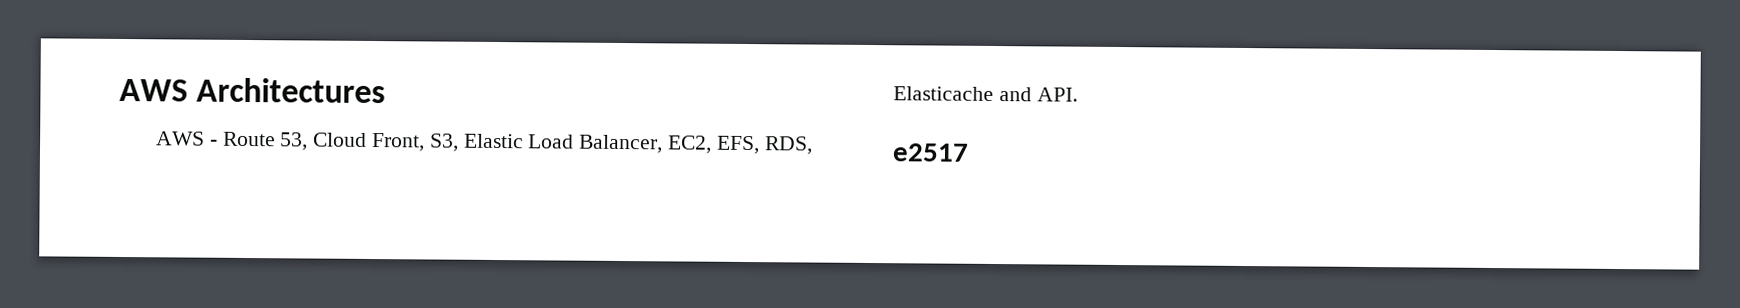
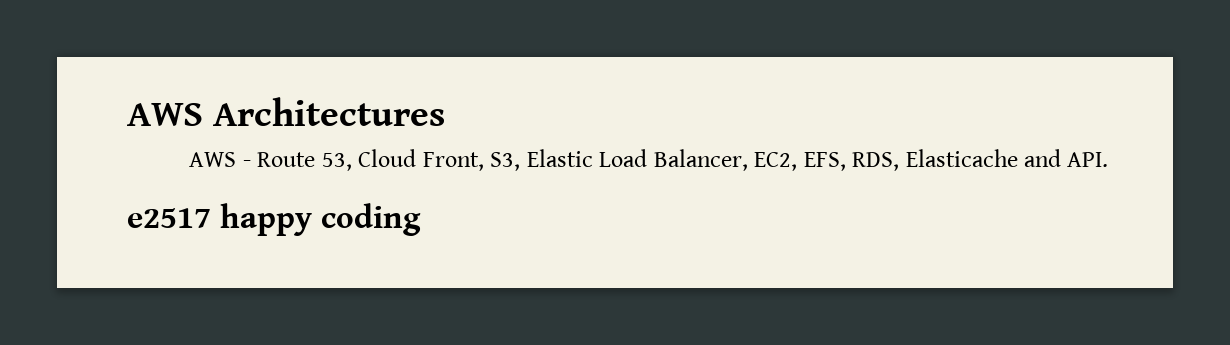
- e2517
+ e2517 happy coding

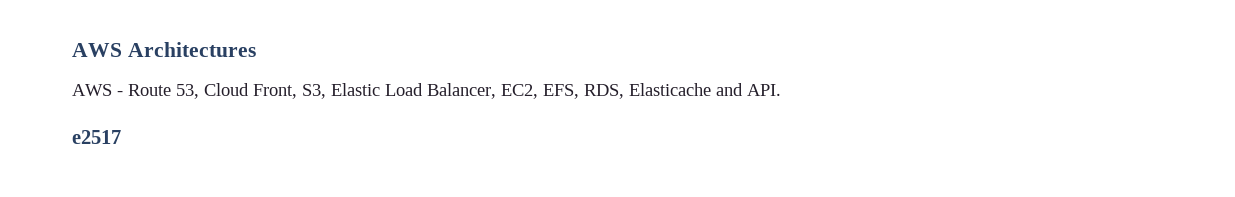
- e2517 happy coding
+ e2517

